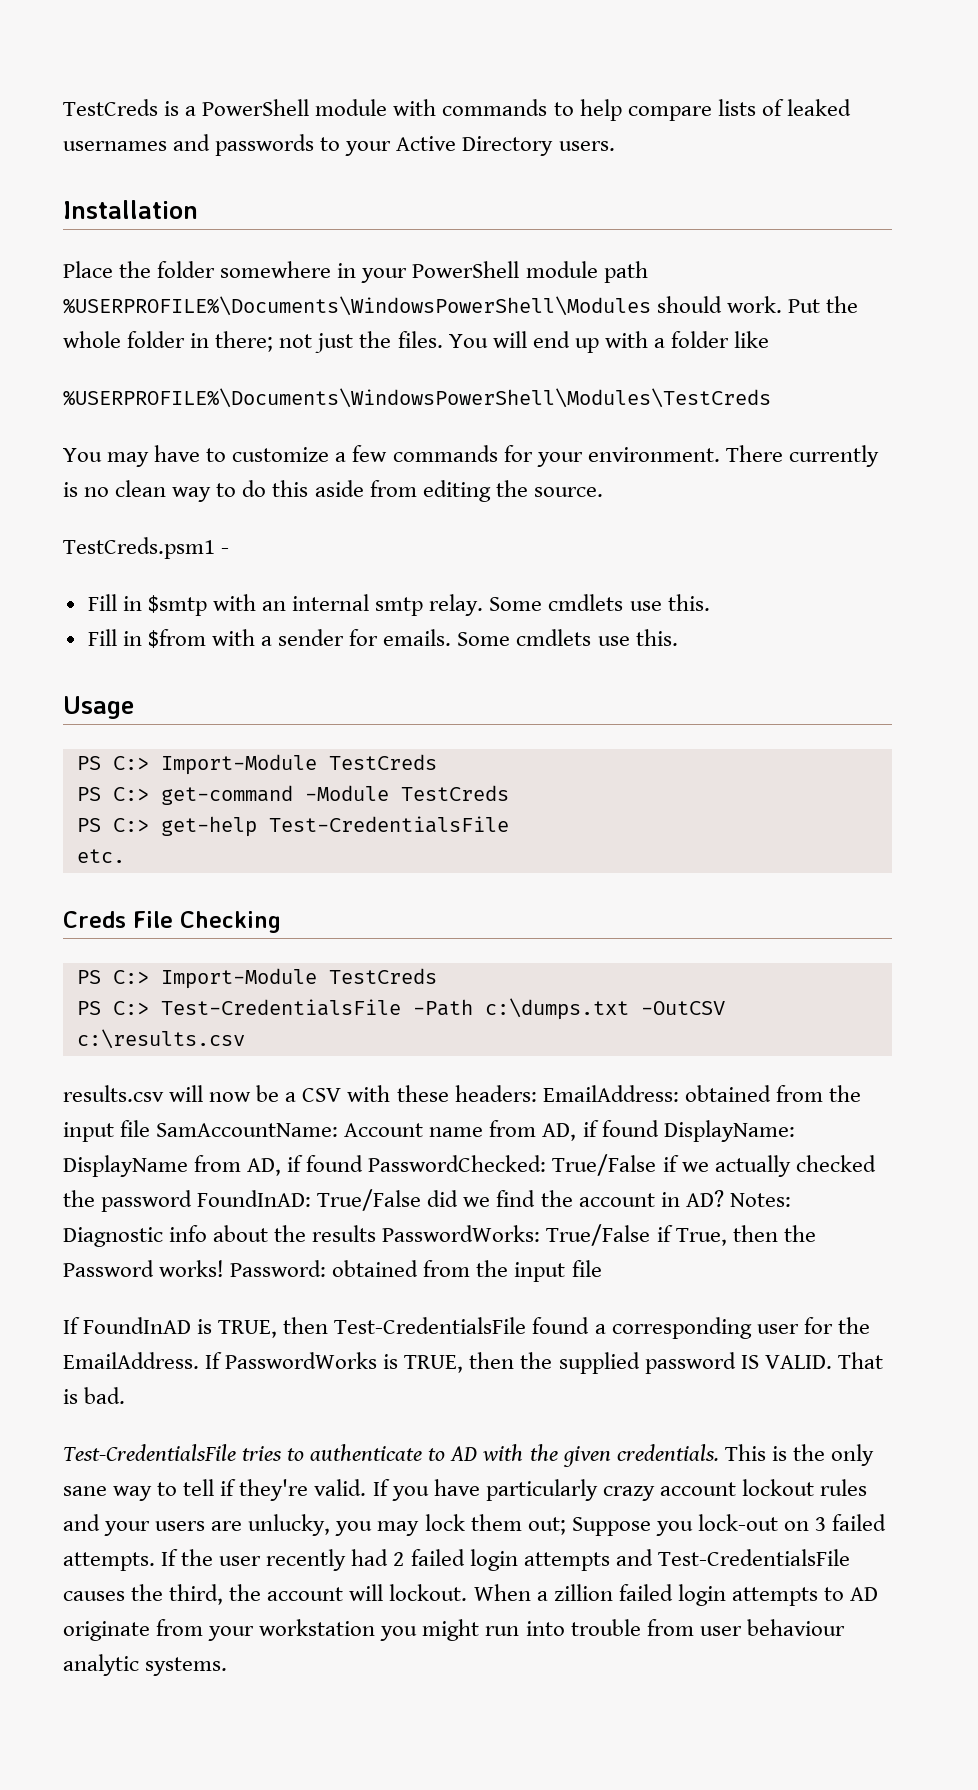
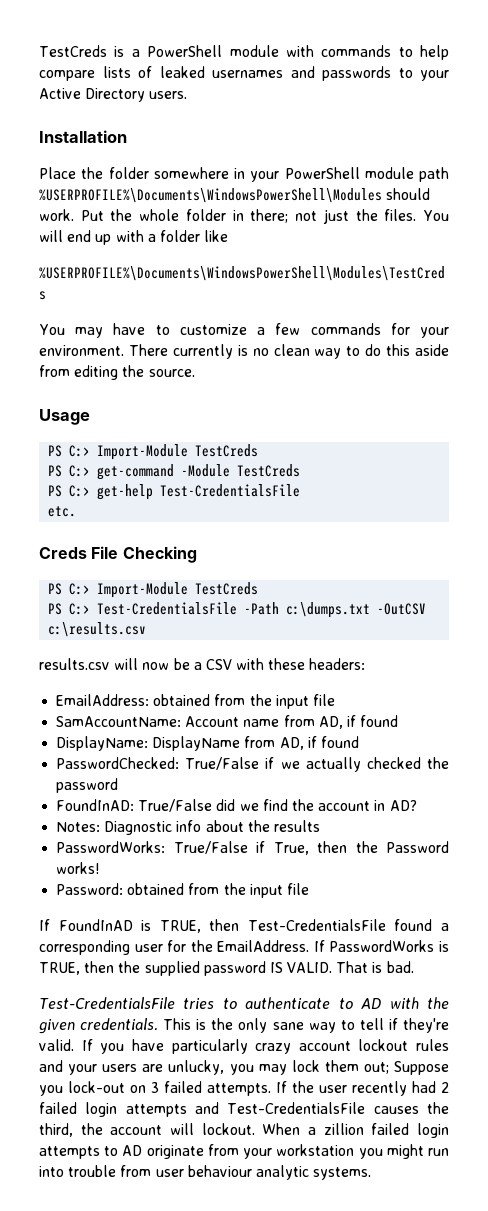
- TestCreds.psm1 -
- Fill in $smtp with an internal smtp relay. Some cmdlets use this.
- Fill in $from with a sender for emails. Some cmdlets use this.
- results.csv will now be a CSV with these headers: EmailAddress: obtained from the input file SamAccountName:
+ results.csv will now be a CSV with these headers:
+ EmailAddress: obtained from the input file
+ SamAccountName:
- Account name from AD, if found DisplayName:
+ Account name from AD, if found
+ DisplayName:
- DisplayName from AD, if found PasswordChecked:
+ DisplayName from AD, if found
+ PasswordChecked:
- True/False if we actually checked the password FoundInAD:
+ True/False if we actually checked the password
+ FoundInAD:
- True/False did we find the account in AD? Notes:
+ True/False did we find the account in AD?
+ Notes:
- Diagnostic info about the results PasswordWorks:
+ Diagnostic info about the results
+ PasswordWorks:
- True/False if True, then the Password works! Password:
+ True/False if True, then the Password works!
+ Password:

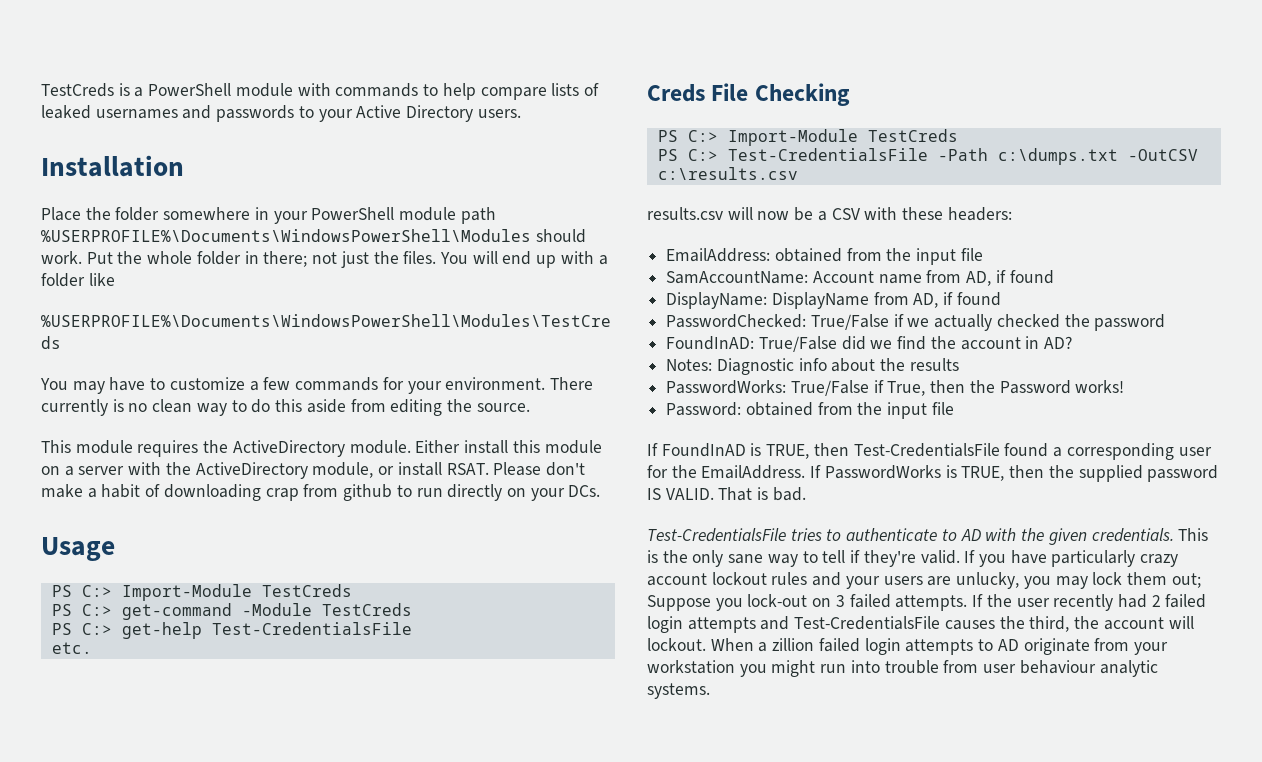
+ This module requires the ActiveDirectory module. Either install this module on a server with the ActiveDirectory module, or install RSAT. Please don't make a habit of downloading crap from github to run directly on your DCs.

